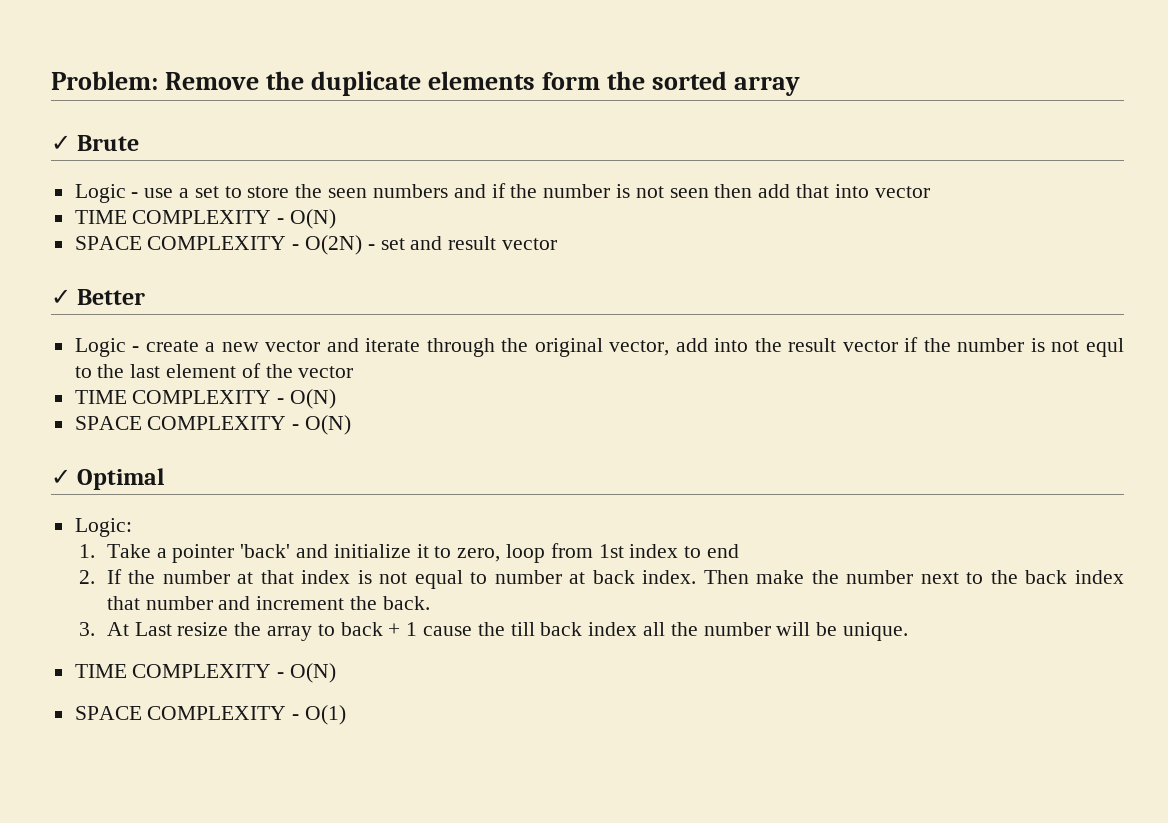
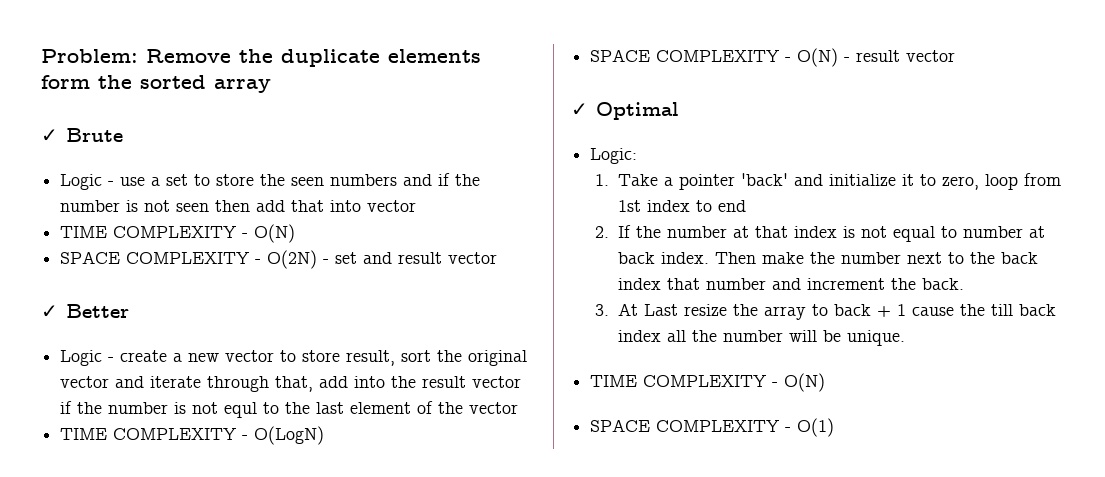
- Logic - create a new vector and iterate through the original vector, add into the result vector if the number is not equl to the last element of the vector
- TIME COMPLEXITY - O(N)
+ Logic - create a new vector to store result, sort the original vector and iterate through that, add into the result vector if the number is not equl to the last element of the vector
+ TIME COMPLEXITY - O(LogN)
- SPACE COMPLEXITY - O(N)
+ SPACE COMPLEXITY - O(N) - result vector

